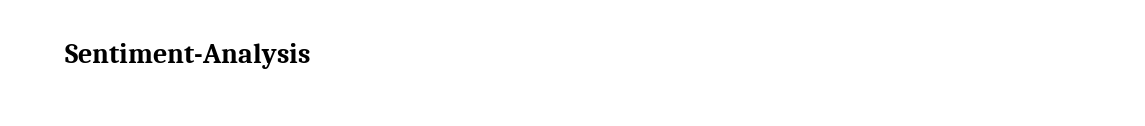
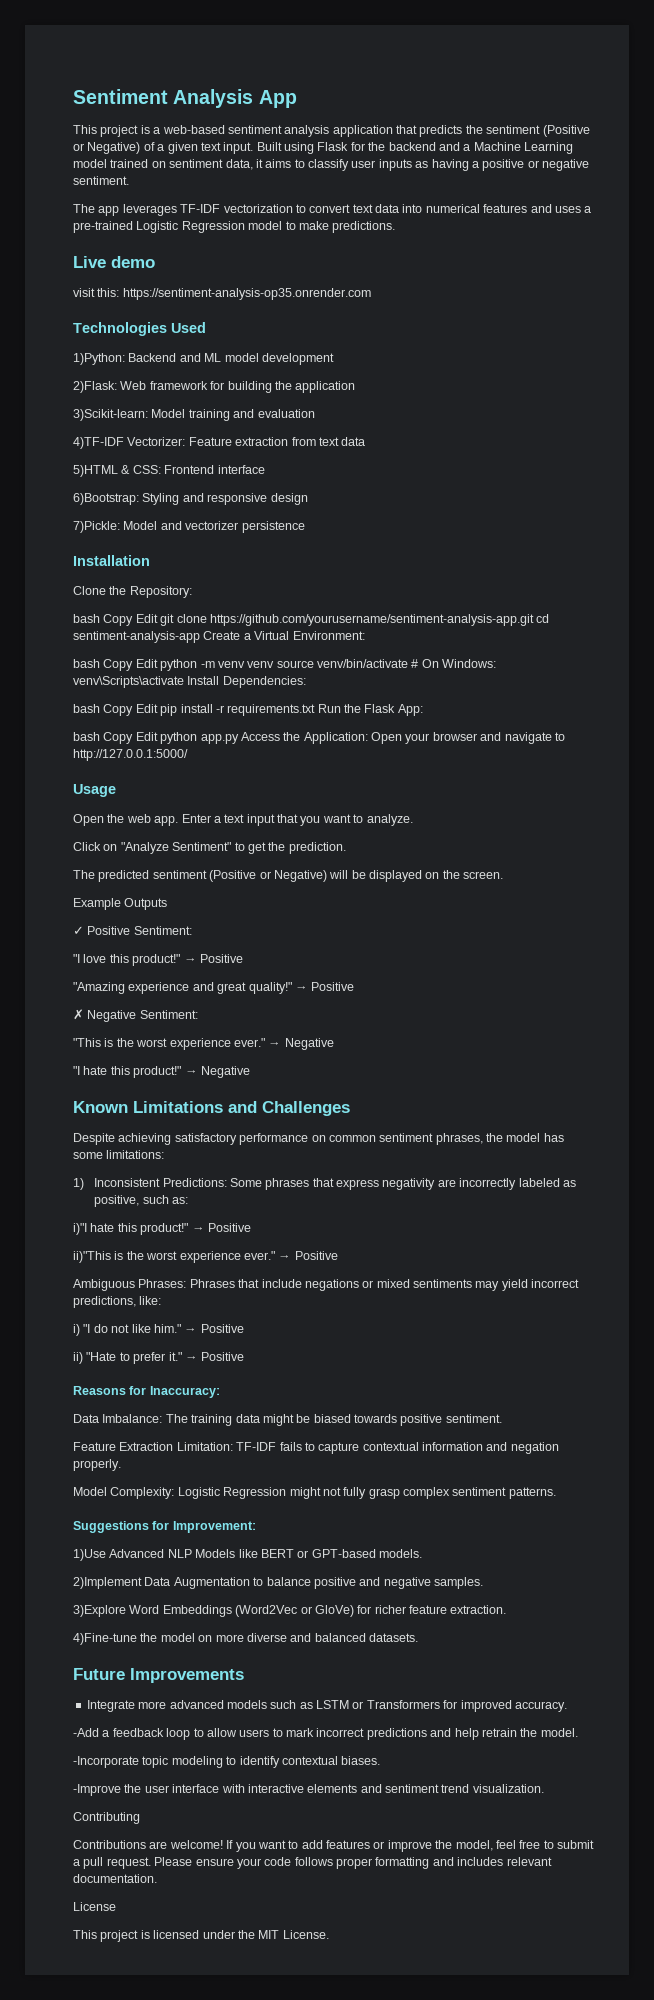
- Sentiment-Analysis
+ Sentiment Analysis App
+ This project is a web-based sentiment analysis application that predicts the sentiment (Positive or Negative) of a given text input. Built using Flask for the backend and a Machine Learning model trained on sentiment data, it aims to classify user inputs as having a positive or negative sentiment.
+ The app leverages TF-IDF vectorization to convert text data into numerical features and uses a pre-trained Logistic Regression model to make predictions.
+ Live demo
+ visit this: https://sentiment-analysis-op35.onrender.com
+ Technologies Used
+ 1)Python: Backend and ML model development
+ 2)Flask: Web framework for building the application
+ 3)Scikit-learn: Model training and evaluation
+ 4)TF-IDF Vectorizer: Feature extraction from text data
+ 5)HTML & CSS: Frontend interface
+ 6)Bootstrap: Styling and responsive design
+ 7)Pickle: Model and vectorizer persistence
+ Installation
+ Clone the Repository:
+ bash Copy Edit git clone https://github.com/yourusername/sentiment-analysis-app.git cd sentiment-analysis-app Create a Virtual Environment:
+ bash Copy Edit python -m venv venv source venv/bin/activate # On Windows: venv\Scripts\activate Install Dependencies:
+ bash Copy Edit pip install -r requirements.txt Run the Flask App:
+ bash Copy Edit python app.py Access the Application: Open your browser and navigate to http://127.0.0.1:5000/
+ Usage
+ Open the web app. Enter a text input that you want to analyze.
+ Click on "Analyze Sentiment" to get the prediction.
+ The predicted sentiment (Positive or Negative) will be displayed on the screen.
+ Example Outputs
+ ✓ Positive Sentiment:
+ "I love this product!" → Positive
+ "Amazing experience and great quality!" → Positive
+ ✗ Negative Sentiment:
+ "This is the worst experience ever." → Negative
+ "I hate this product!" → Negative
+ Known Limitations and Challenges
+ Despite achieving satisfactory performance on common sentiment phrases, the model has some limitations:
+ 1) Inconsistent Predictions: Some phrases that express negativity are incorrectly labeled as positive, such as:
+ i)"I hate this product!" → Positive
+ ii)"This is the worst experience ever." → Positive
+ Ambiguous Phrases: Phrases that include negations or mixed sentiments may yield incorrect predictions, like:
+ i) "I do not like him." → Positive
+ ii) "Hate to prefer it." → Positive
+ Reasons for Inaccuracy:
+ Data Imbalance: The training data might be biased towards positive sentiment.
+ Feature Extraction Limitation: TF-IDF fails to capture contextual information and negation properly.
+ Model Complexity: Logistic Regression might not fully grasp complex sentiment patterns.
+ Suggestions for Improvement:
+ 1)Use Advanced NLP Models like BERT or GPT-based models.
+ 2)Implement Data Augmentation to balance positive and negative samples.
+ 3)Explore Word Embeddings (Word2Vec or GloVe) for richer feature extraction.
+ 4)Fine-tune the model on more diverse and balanced datasets.
+ Future Improvements
+ Integrate more advanced models such as LSTM or Transformers for improved accuracy.
+ -Add a feedback loop to allow users to mark incorrect predictions and help retrain the model.
+ -Incorporate topic modeling to identify contextual biases.
+ -Improve the user interface with interactive elements and sentiment trend visualization.
+ Contributing
+ Contributions are welcome! If you want to add features or improve the model, feel free to submit a pull request. Please ensure your code follows proper formatting and includes relevant documentation.
+ License
+ This project is licensed under the MIT License.

